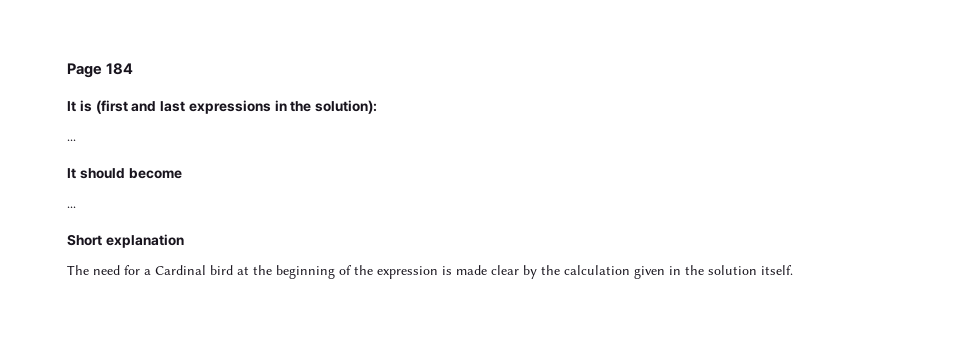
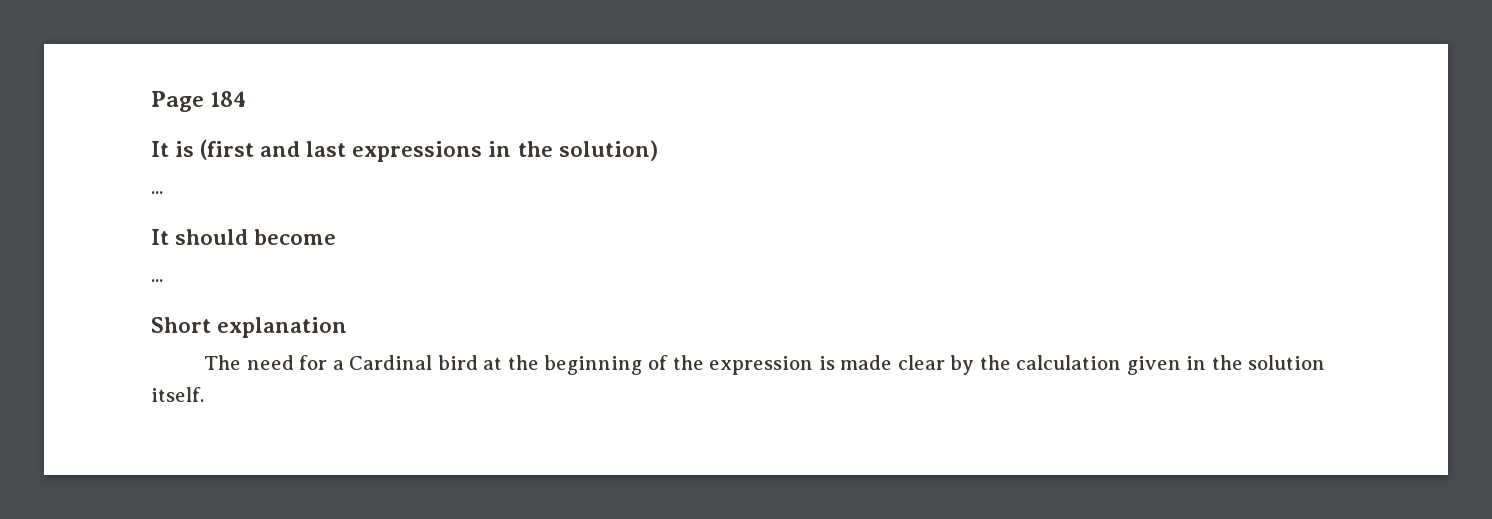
- It is (first and last expressions in the solution):
+ It is (first and last expressions in the solution)

